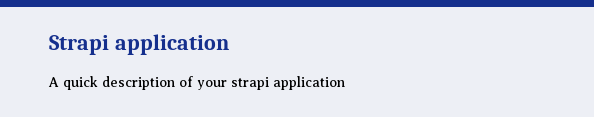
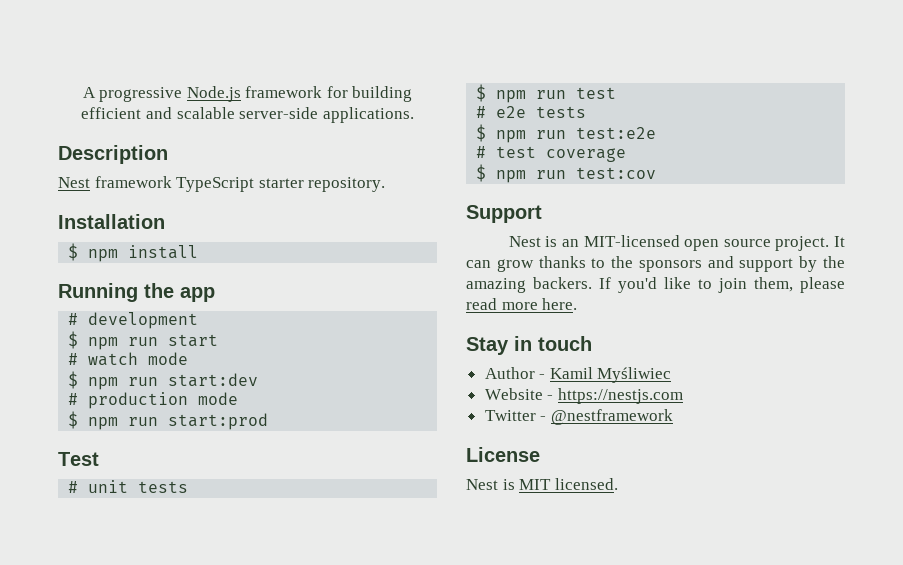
- Strapi application
- A quick description of your strapi application
+ A progressive Node.js framework for building efficient and scalable server-side applications.
+ Description
+ Nest framework TypeScript starter repository.
+ Installation
+ $ npm install
+ Running the app
+ # development
+ $ npm run start
+ # watch mode
+ $ npm run start:dev
+ # production mode
+ $ npm run start:prod
+ Test
+ # unit tests
+ $ npm run test
+ # e2e tests
+ $ npm run test:e2e
+ # test coverage
+ $ npm run test:cov
+ Support
+ Nest is an MIT-licensed open source project. It can grow thanks to the sponsors and support by the amazing backers. If you'd like to join them, please read more here.
+ Stay in touch
+ Author - Kamil Myśliwiec
+ Website - https://nestjs.com
+ Twitter - @nestframework
+ License
+ Nest is MIT licensed.

